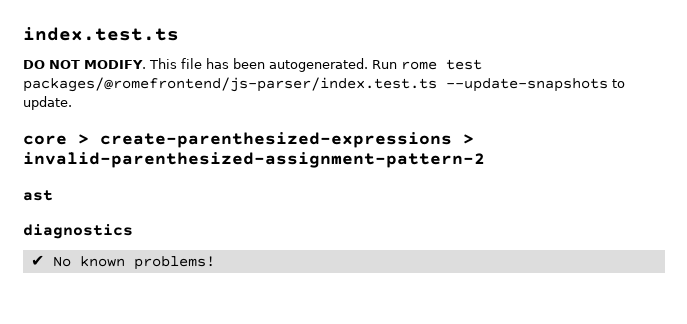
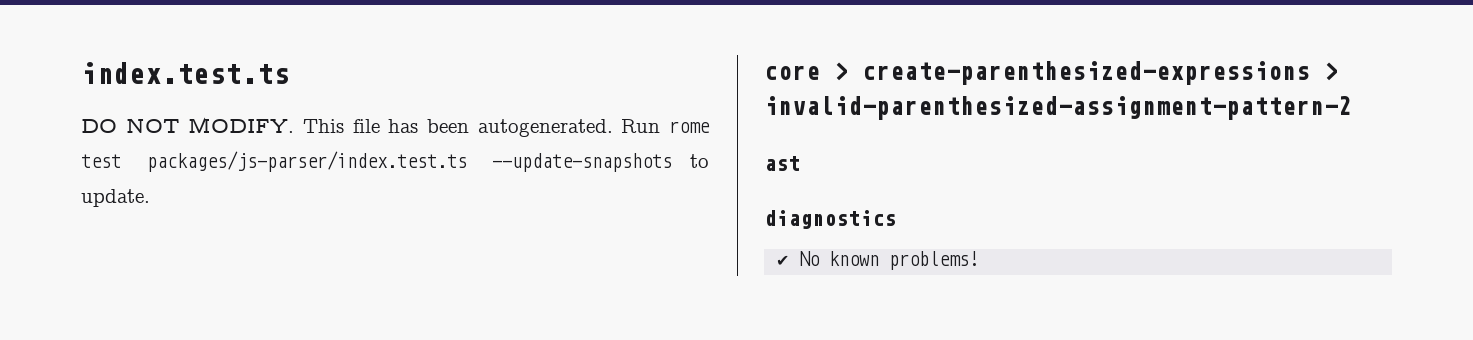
- Run rome test packages/@romefrontend/js-parser/index.test.ts --update-snapshots to update.
+ Run rome test packages/js-parser/index.test.ts --update-snapshots to update.

